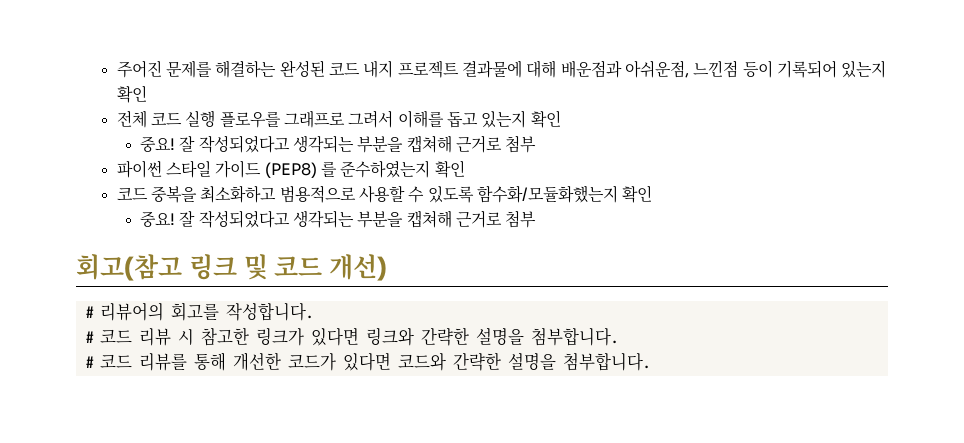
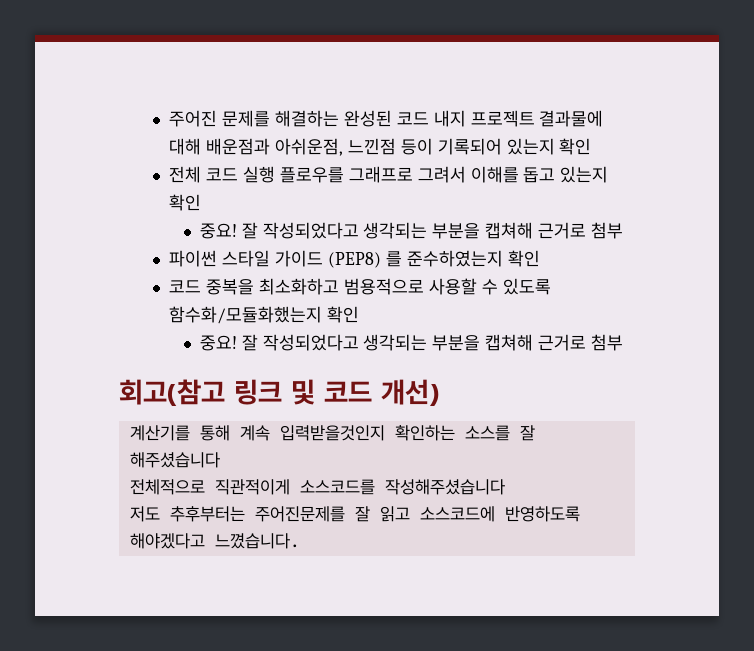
- # 리뷰어의 회고를 작성합니다.
- # 코드 리뷰 시 참고한 링크가 있다면 링크와 간략한 설명을 첨부합니다.
- # 코드 리뷰를 통해 개선한 코드가 있다면 코드와 간략한 설명을 첨부합니다.
+ 계산기를 통해 계속 입력받을것인지 확인하는 소스를 잘 해주셨습니다
+ 전체적으로 직관적이게 소스코드를 작성해주셨습니다
+ 저도 추후부터는 주어진문제를 잘 읽고 소스코드에 반영하도록 해야겠다고 느꼈습니다.

